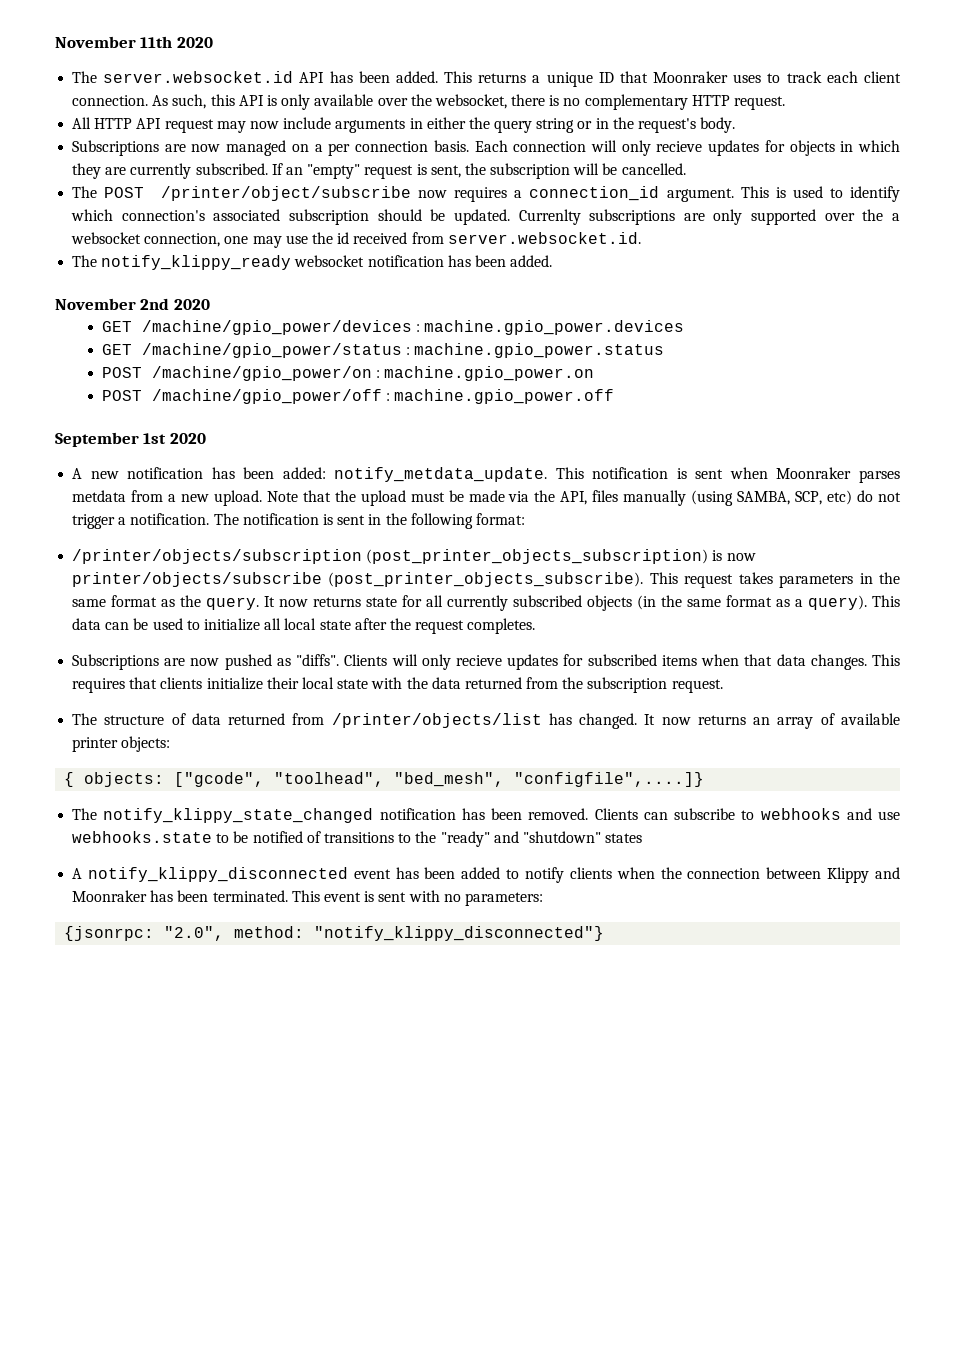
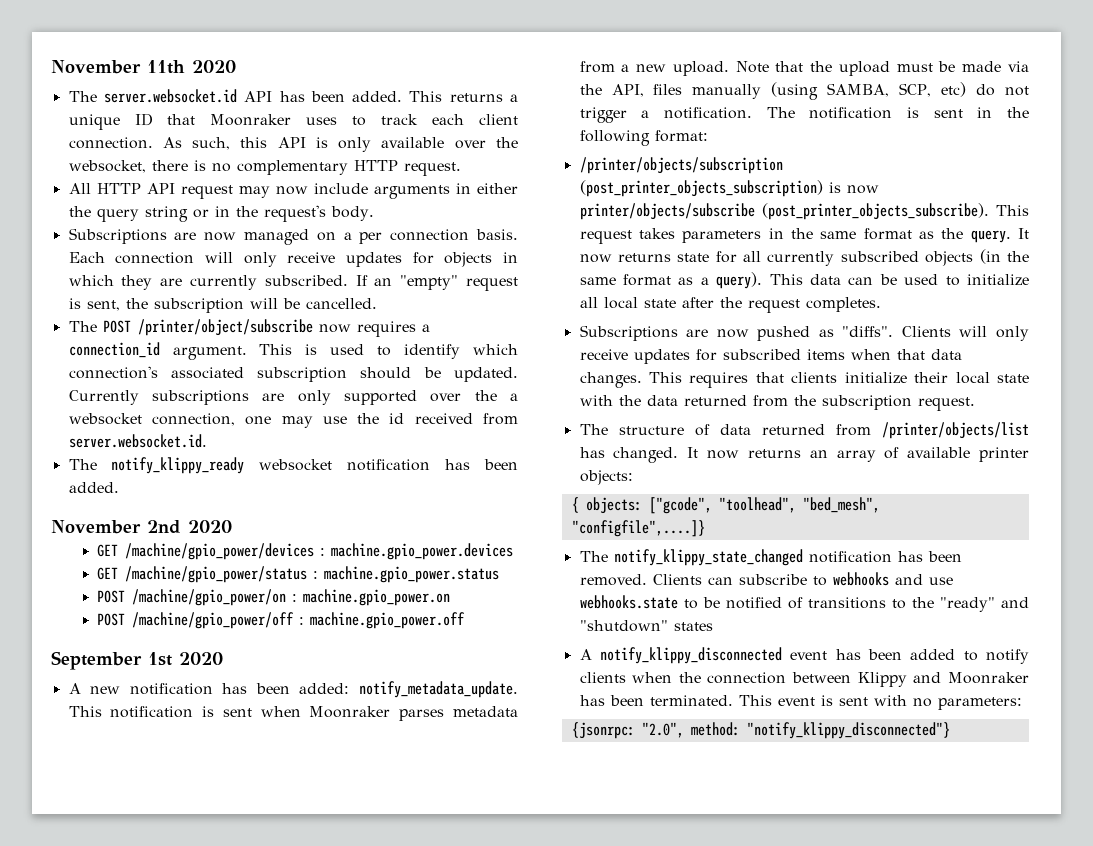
- Each connection will only recieve updates for objects in which they are currently subscribed.
+ Each connection will only receive updates for objects in which they are currently subscribed.
- Currenlty subscriptions are only supported over the a websocket connection, one may use the id received from server.websocket.id.
+ Currently subscriptions are only supported over the a websocket connection, one may use the id received from server.websocket.id.
- A new notification has been added: notify_metdata_update.
+ A new notification has been added: notify_metadata_update.
- This notification is sent when Moonraker parses metdata from a new upload.
+ This notification is sent when Moonraker parses metadata from a new upload.
- Clients will only recieve updates for subscribed items when that data changes.
+ Clients will only receive updates for subscribed items when that data changes.

